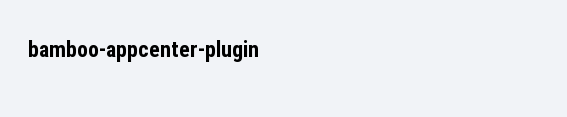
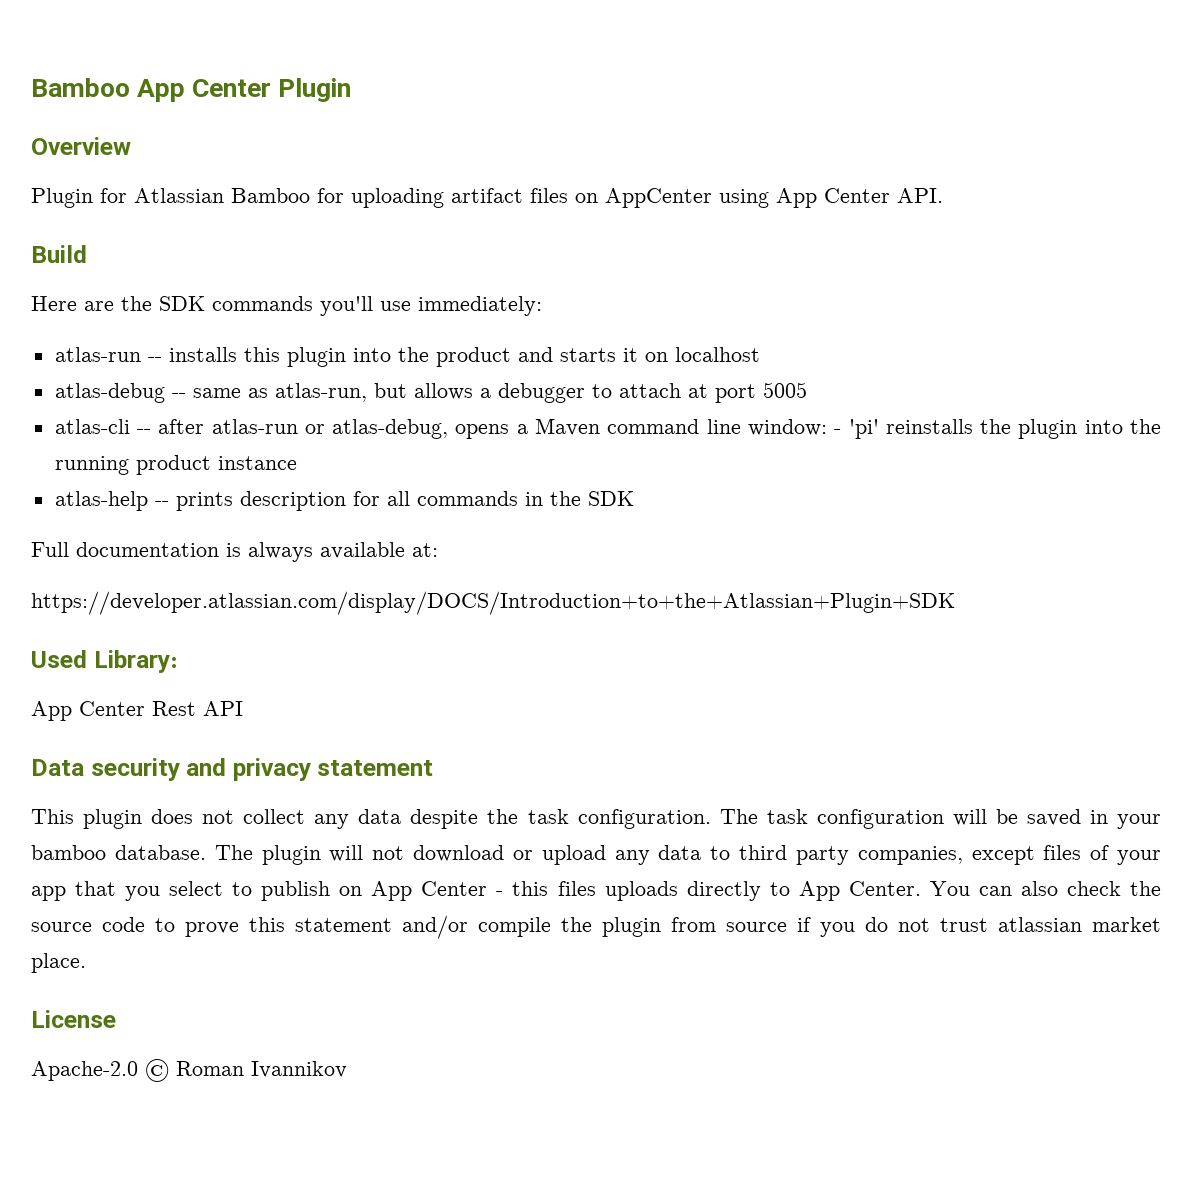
- bamboo-appcenter-plugin
+ Bamboo App Center Plugin
+ Overview
+ Plugin for Atlassian Bamboo for uploading artifact files on AppCenter using App Center API.
+ Build
+ Here are the SDK commands you'll use immediately:
+ atlas-run -- installs this plugin into the product and starts it on localhost
+ atlas-debug -- same as atlas-run, but allows a debugger to attach at port 5005
+ atlas-cli -- after atlas-run or atlas-debug, opens a Maven command line window: - 'pi' reinstalls the plugin into the running product instance
+ atlas-help -- prints description for all commands in the SDK
+ Full documentation is always available at:
+ https://developer.atlassian.com/display/DOCS/Introduction+to+the+Atlassian+Plugin+SDK
+ Used Library:
+ App Center Rest API
+ Data security and privacy statement
+ This plugin does not collect any data despite the task configuration. The task configuration will be saved in your bamboo database. The plugin will not download or upload any data to third party companies, except files of your app that you select to publish on App Center - this files uploads directly to App Center. You can also check the source code to prove this statement and/or compile the plugin from source if you do not trust atlassian market place.
+ License
+ Apache-2.0 © Roman Ivannikov

